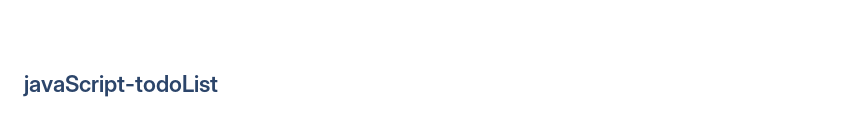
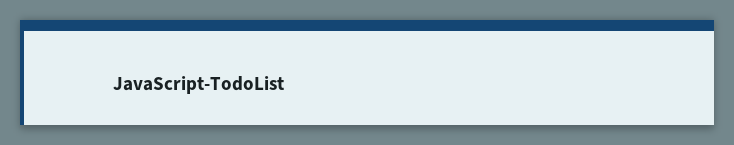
- javaScript-todoList
+ JavaScript-TodoList

